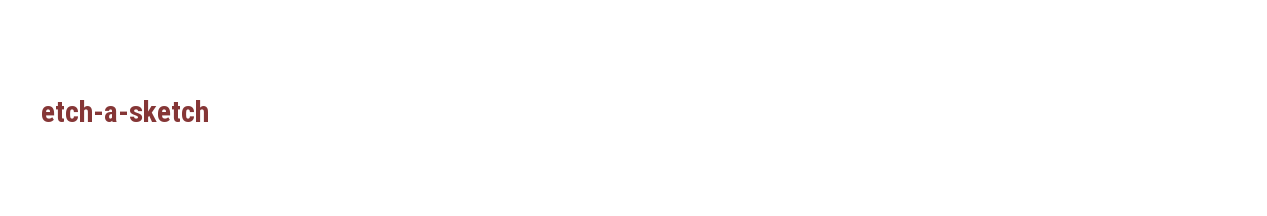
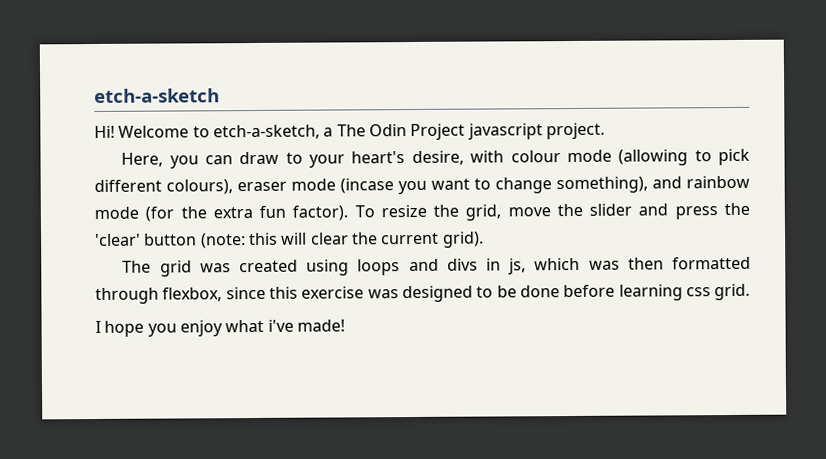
+ Hi! Welcome to etch-a-sketch, a The Odin Project javascript project.
+ Here, you can draw to your heart's desire, with colour mode (allowing to pick different colours), eraser mode (incase you want to change something), and rainbow mode (for the extra fun factor). To resize the grid, move the slider and press the 'clear' button (note: this will clear the current grid).
+ The grid was created using loops and divs in js, which was then formatted through flexbox, since this exercise was designed to be done before learning css grid.
+ I hope you enjoy what i've made!

